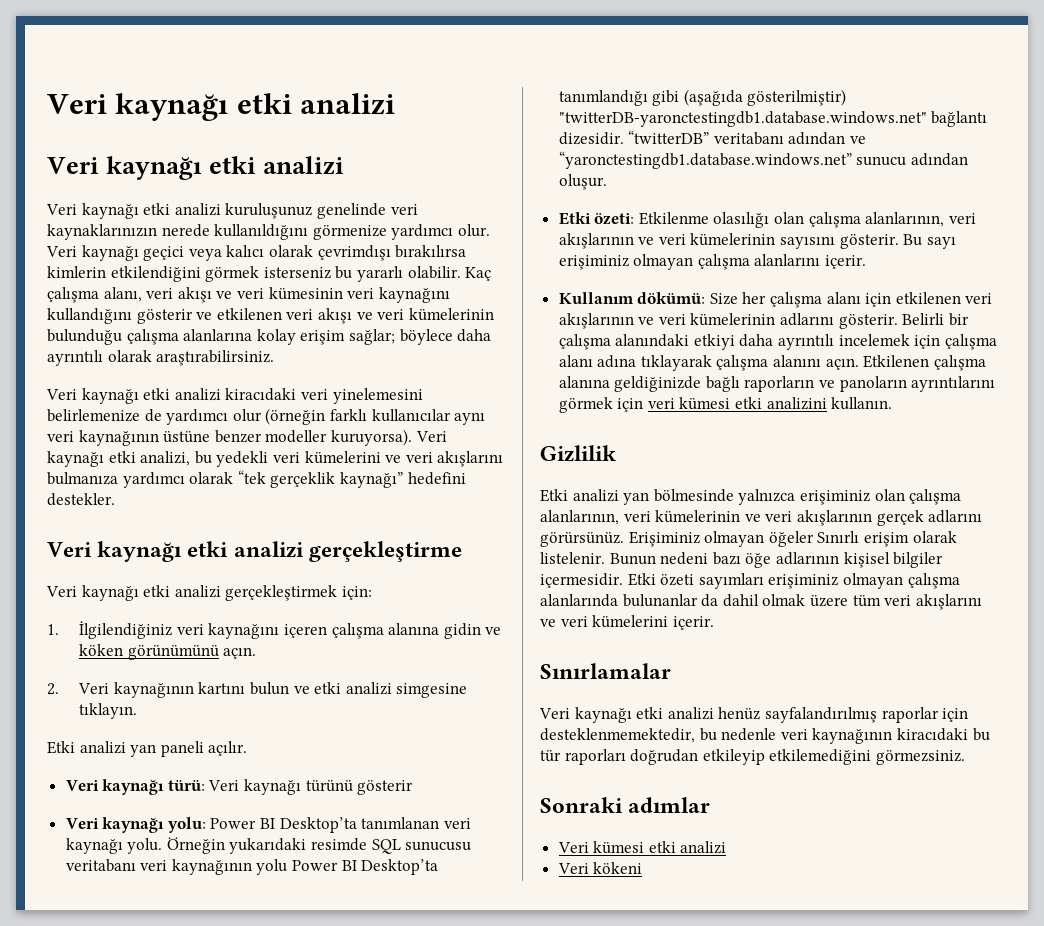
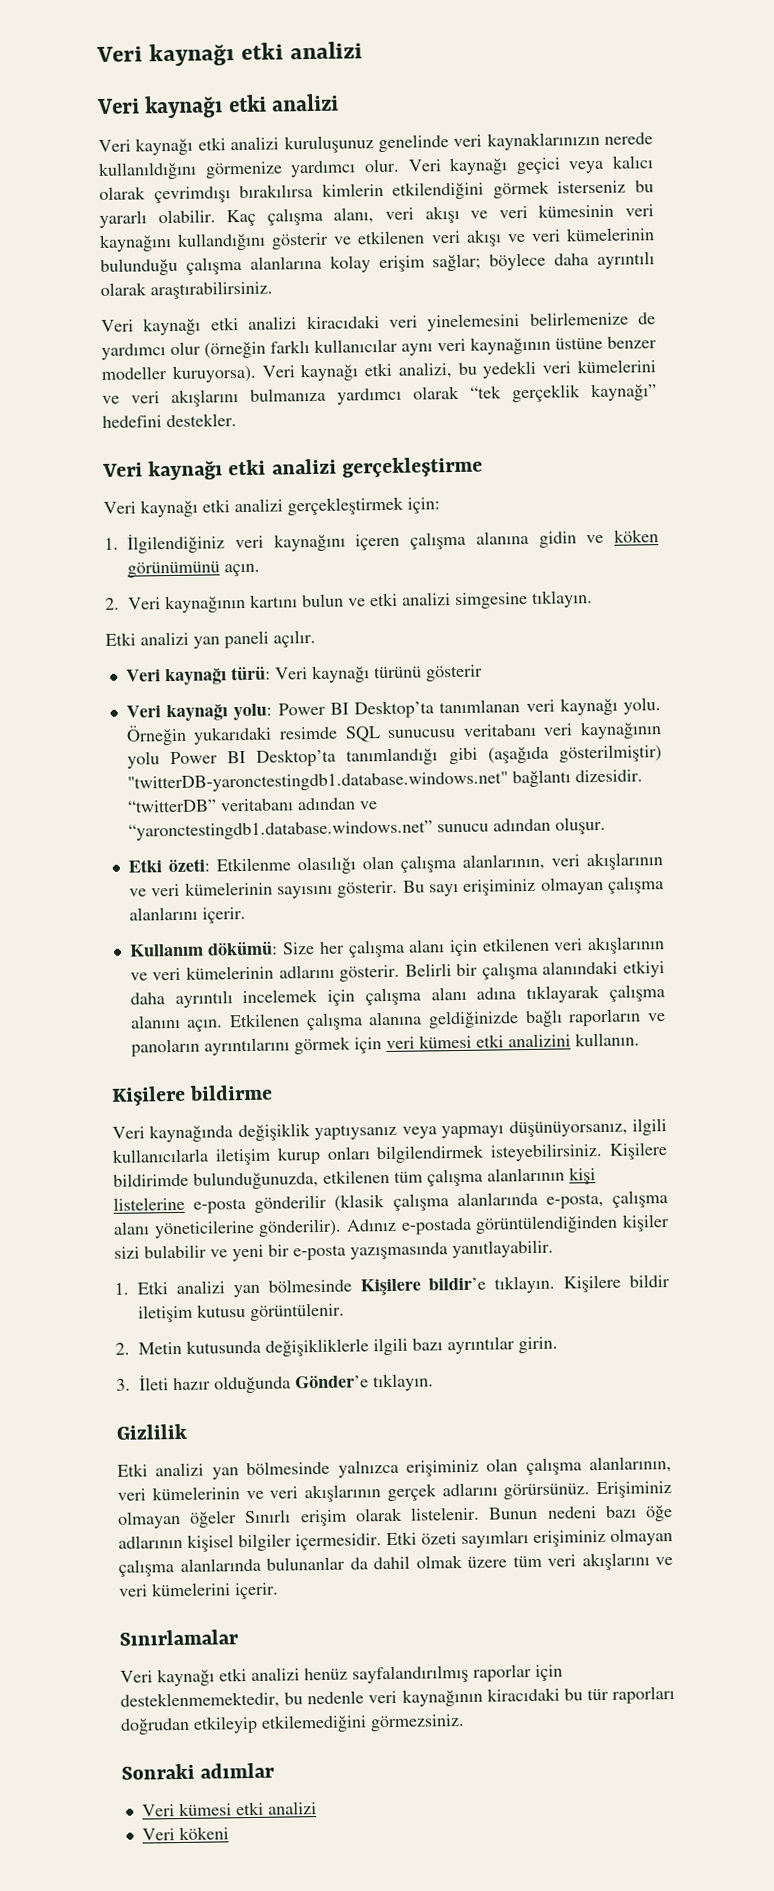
+ Kişilere bildirme
+ Veri kaynağında değişiklik yaptıysanız veya yapmayı düşünüyorsanız, ilgili kullanıcılarla iletişim kurup onları bilgilendirmek isteyebilirsiniz. Kişilere bildirimde bulunduğunuzda, etkilenen tüm çalışma alanlarının kişi listelerine e-posta gönderilir (klasik çalışma alanlarında e-posta, çalışma alanı yöneticilerine gönderilir). Adınız e-postada görüntülendiğinden kişiler sizi bulabilir ve yeni bir e-posta yazışmasında yanıtlayabilir.
+ 1. Etki analizi yan bölmesinde Kişilere bildir’e tıklayın. Kişilere bildir iletişim kutusu görüntülenir.
+ 2. Metin kutusunda değişikliklerle ilgili bazı ayrıntılar girin.
+ 3. İleti hazır olduğunda Gönder’e tıklayın.

